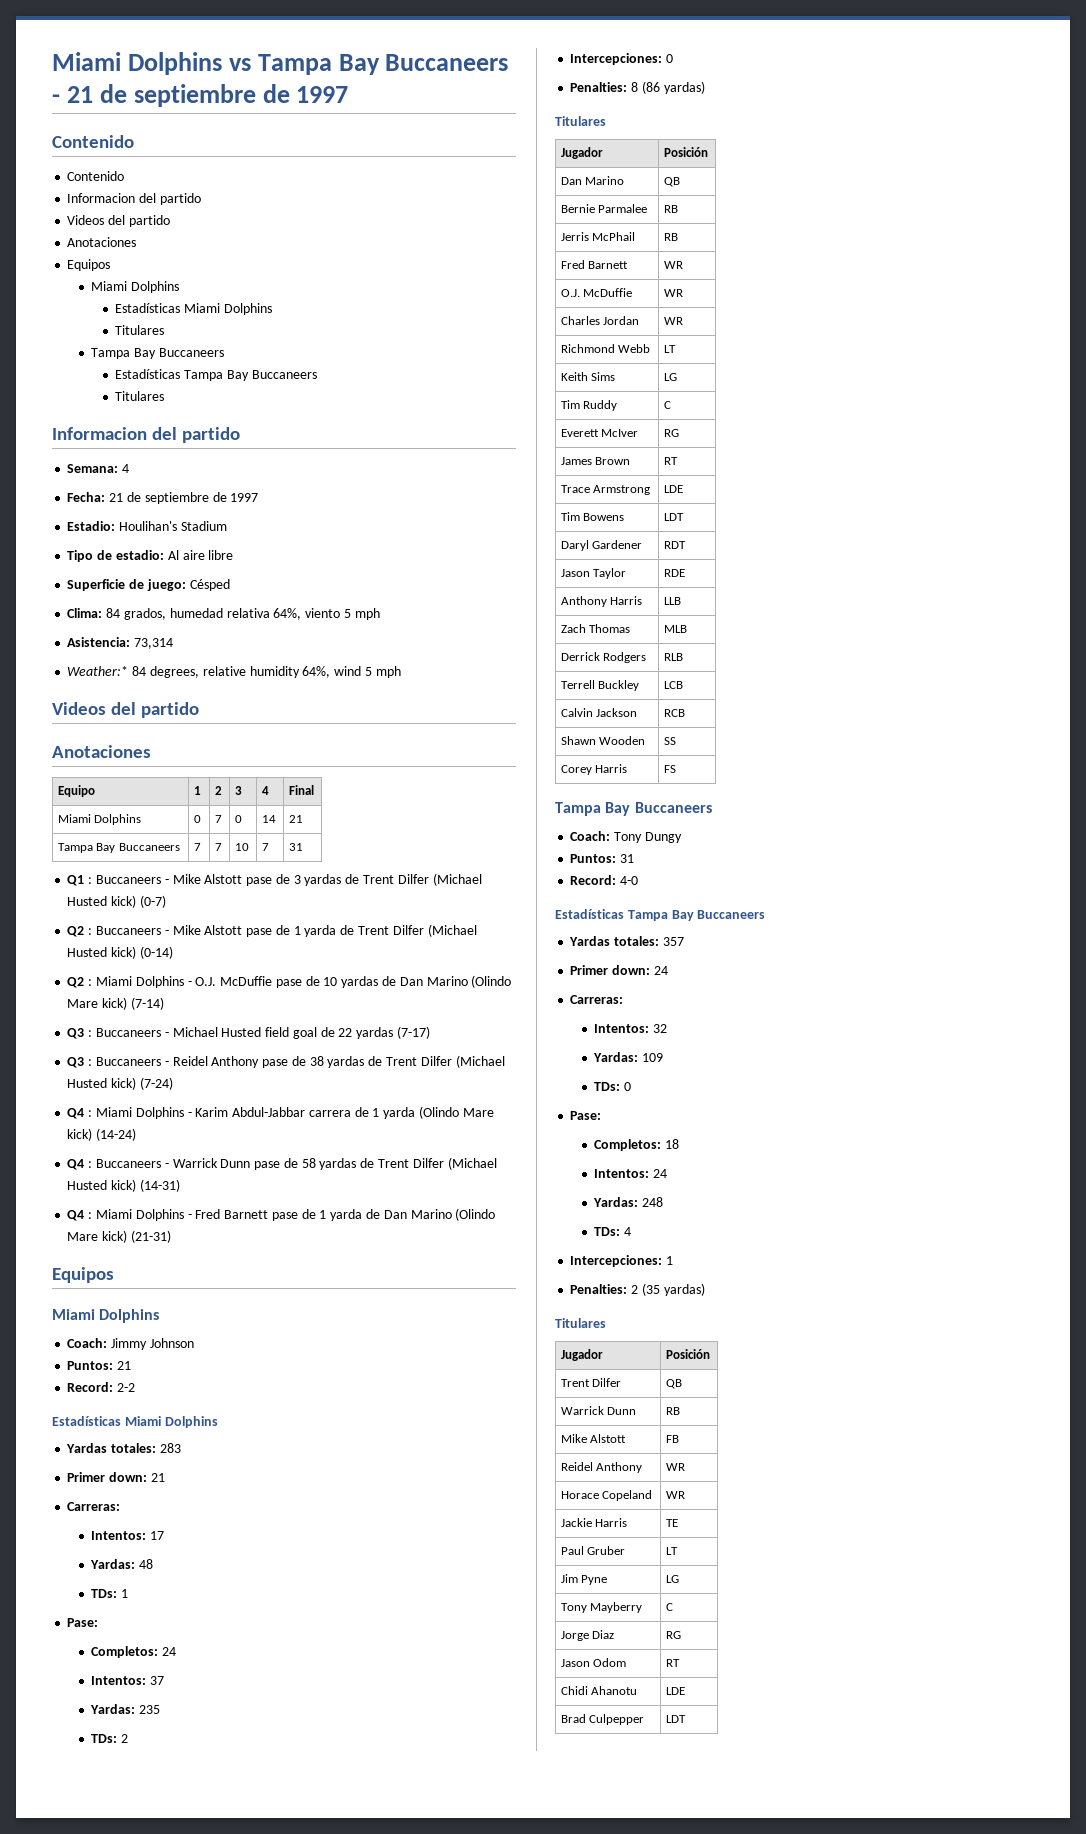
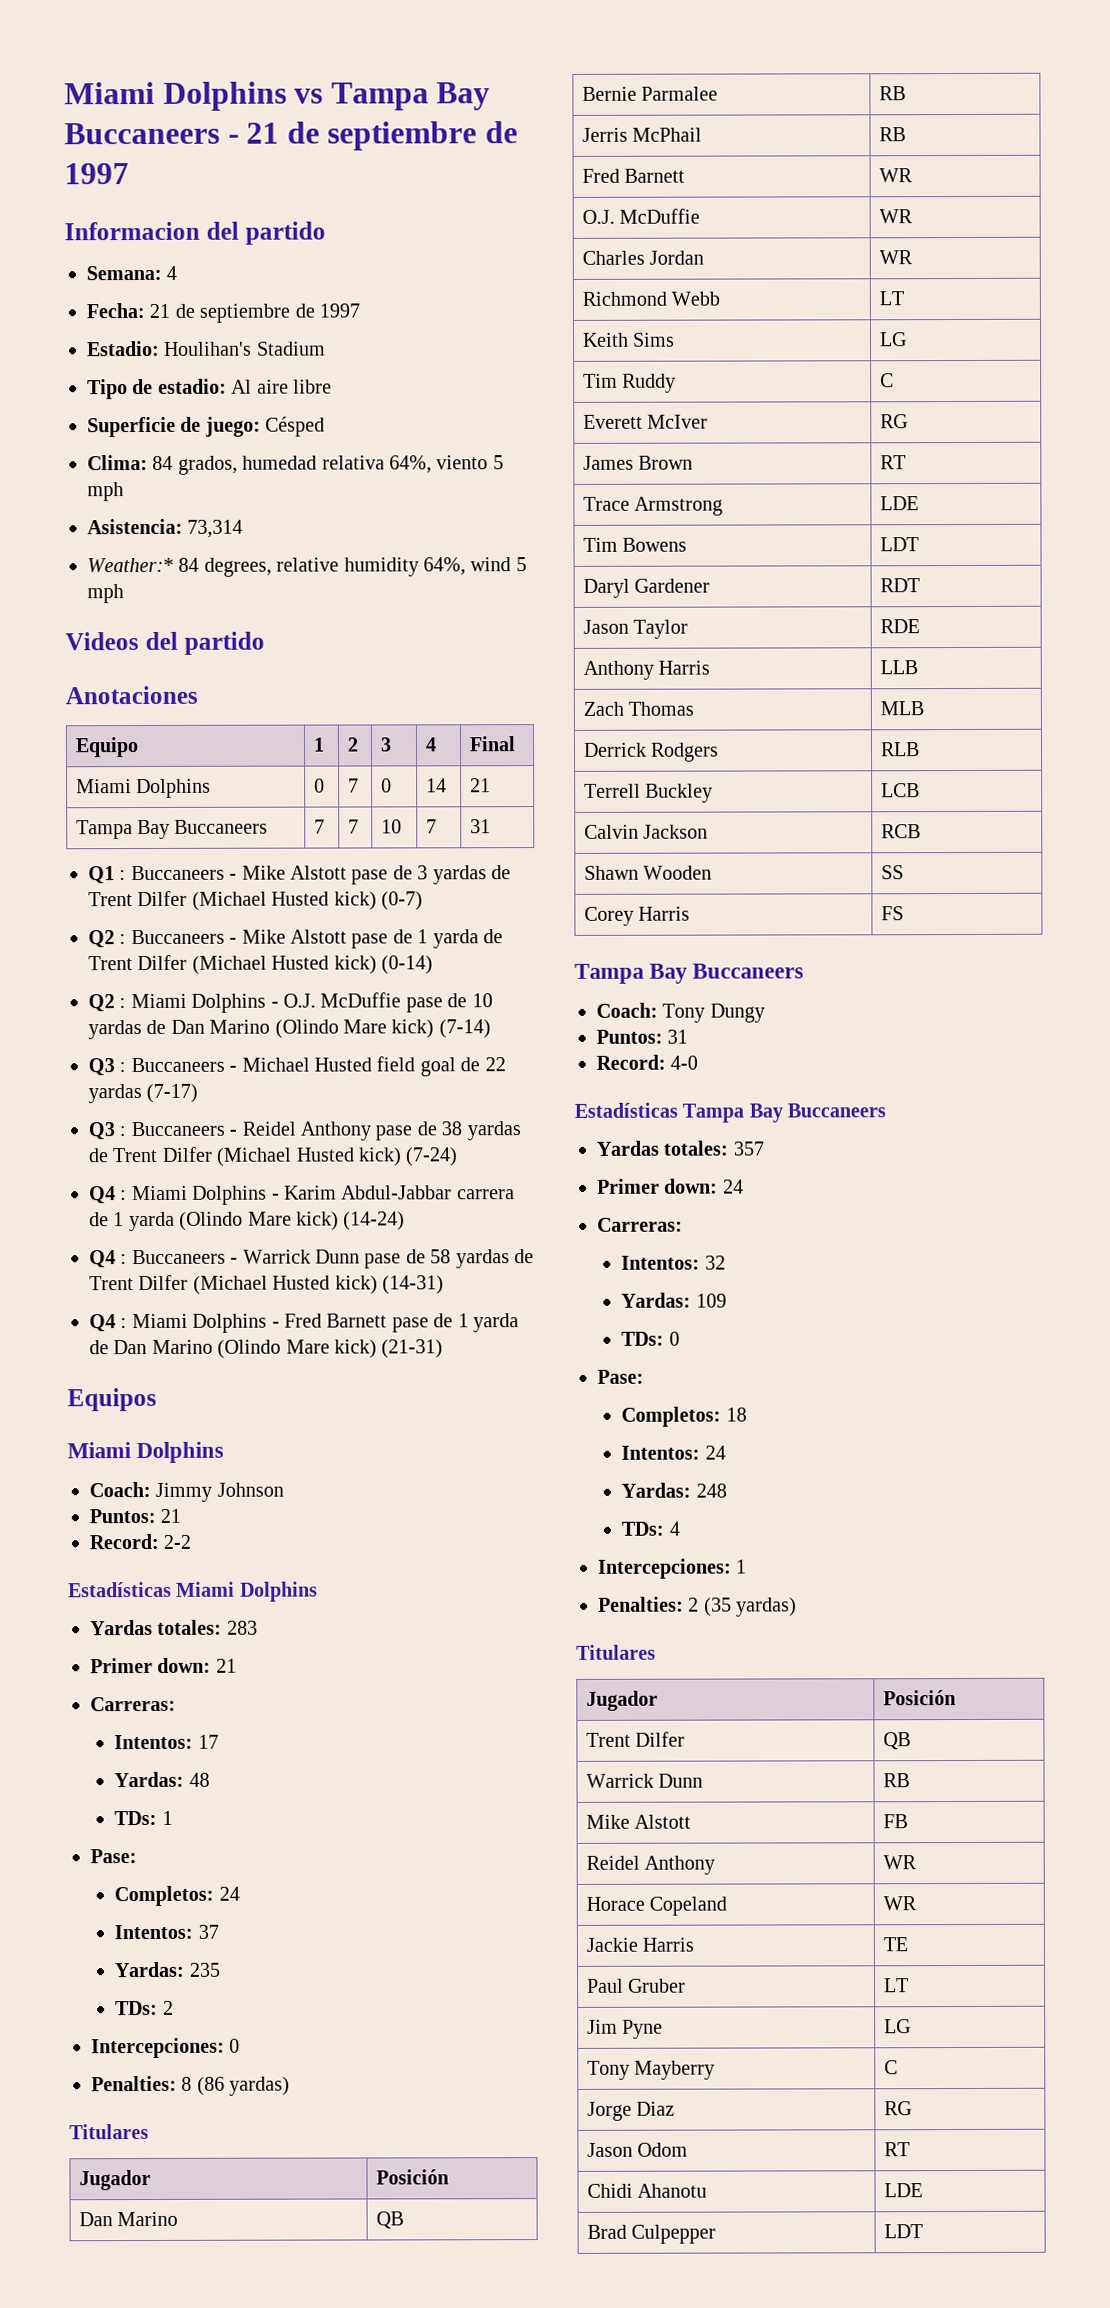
  Miami Dolphins vs Tampa Bay Buccaneers - 21 de septiembre de 1997
- Contenido
- Contenido
- Informacion del partido
- Videos del partido
- Anotaciones
- Equipos
- Miami Dolphins
- Estadísticas Miami Dolphins
- Titulares
- Tampa Bay Buccaneers
- Estadísticas Tampa Bay Buccaneers
- Titulares

